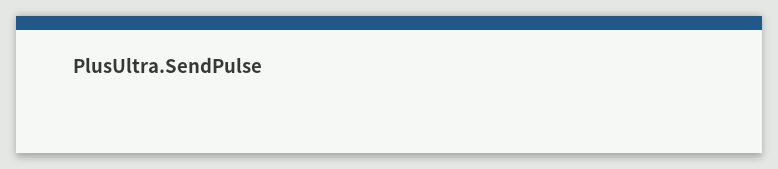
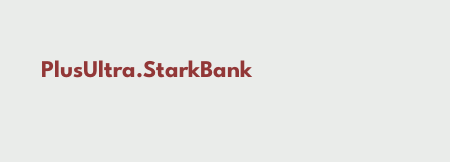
- PlusUltra.SendPulse
+ PlusUltra.StarkBank

